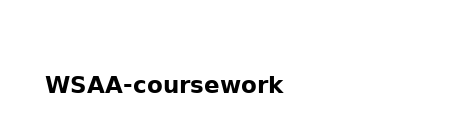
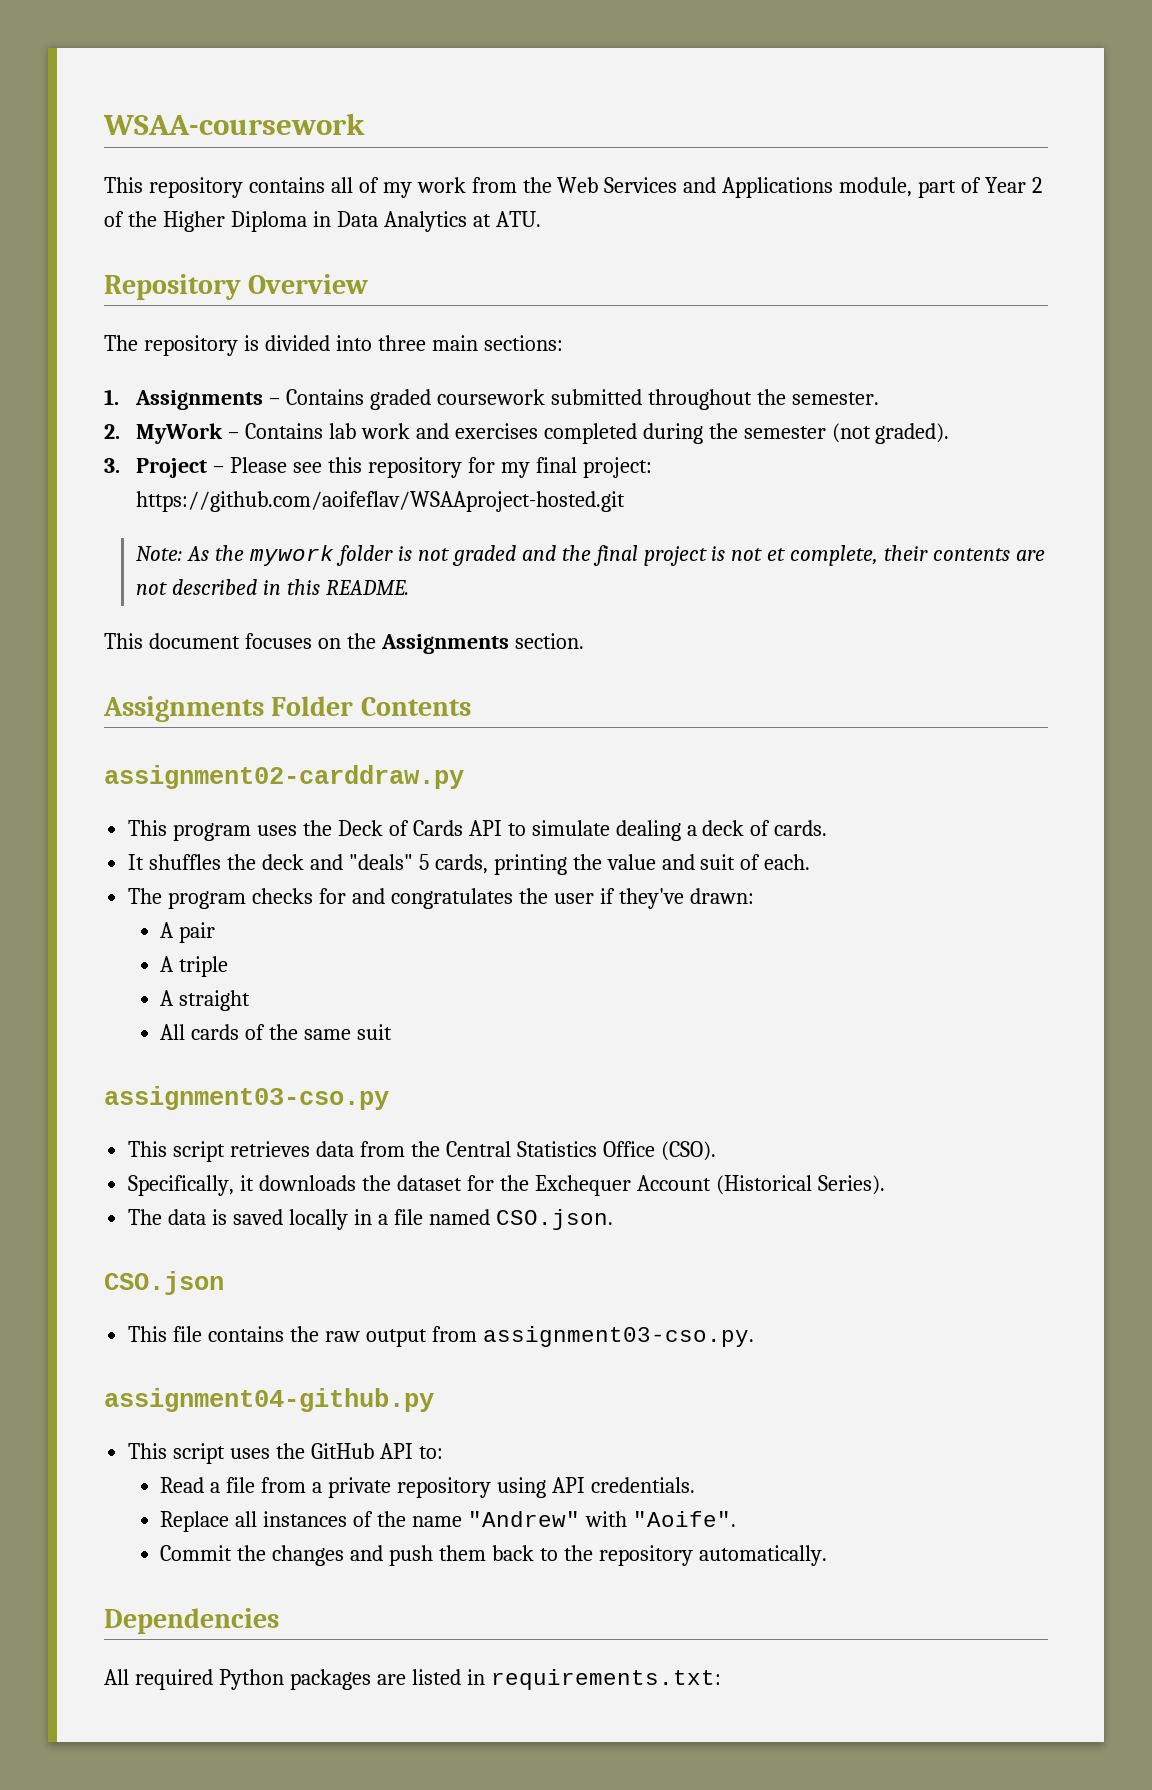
+ This repository contains all of my work from the Web Services and Applications module, part of Year 2 of the Higher Diploma in Data Analytics at ATU.
+ Repository Overview
+ The repository is divided into three main sections:
+ 1. Assignments – Contains graded coursework submitted throughout the semester.
+ 2. MyWork – Contains lab work and exercises completed during the semester (not graded).
+ 3. Project – Please see this repository for my final project: https://github.com/aoifeflav/WSAAproject-hosted.git
+ Note: As the mywork folder is not graded and the final project is not et complete, their contents are not described in this README.
+ This document focuses on the Assignments section.
+ Assignments Folder Contents
+ assignment02-carddraw.py
+ This program uses the Deck of Cards API to simulate dealing a deck of cards.
+ It shuffles the deck and "deals" 5 cards, printing the value and suit of each.
+ The program checks for and congratulates the user if they've drawn:
+ A pair
+ A triple
+ A straight
+ All cards of the same suit
+ assignment03-cso.py
+ This script retrieves data from the Central Statistics Office (CSO).
+ Specifically, it downloads the dataset for the Exchequer Account (Historical Series).
+ The data is saved locally in a file named CSO.json.
+ CSO.json
+ This file contains the raw output from assignment03-cso.py.
+ assignment04-github.py
+ This script uses the GitHub API to:
+ Read a file from a private repository using API credentials.
+ Replace all instances of the name "Andrew" with "Aoife".
+ Commit the changes and push them back to the repository automatically.
+ Dependencies
+ All required Python packages are listed in requirements.txt:

